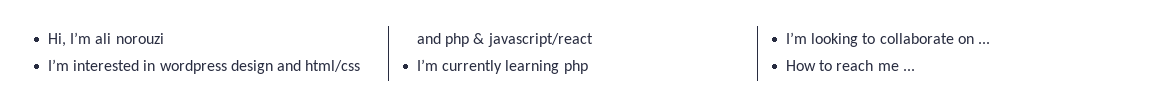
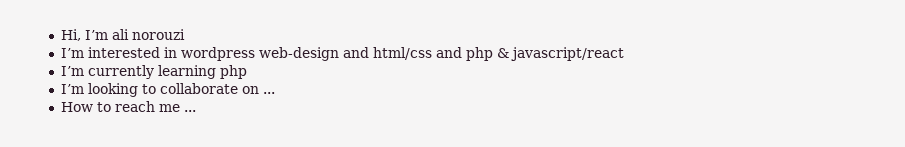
- I’m interested in wordpress design and html/css and php & javascript/react
+ I’m interested in wordpress web-design and html/css and php & javascript/react

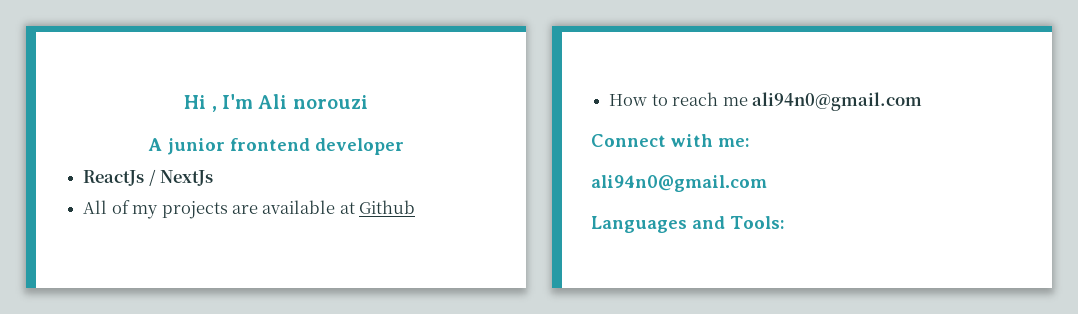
- Hi, I’m ali norouzi
- I’m interested in wordpress web-design and html/css and php & javascript/react
- I’m currently learning php
- I’m looking to collaborate on ...
- How to reach me ...
+ Hi , I'm Ali norouzi
+ A junior frontend developer
+ ReactJs / NextJs
+ All of my projects are available at Github
+ How to reach me ali94n0@gmail.com
+ Connect with me:
+ ali94n0@gmail.com
+ Languages and Tools:

